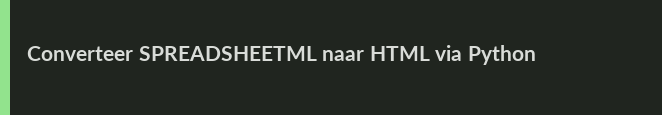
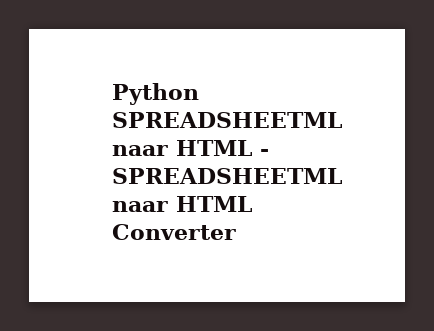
- Converteer SPREADSHEETML naar HTML via Python
+ Python SPREADSHEETML naar HTML - SPREADSHEETML naar HTML Converter

